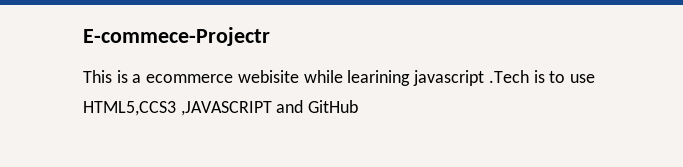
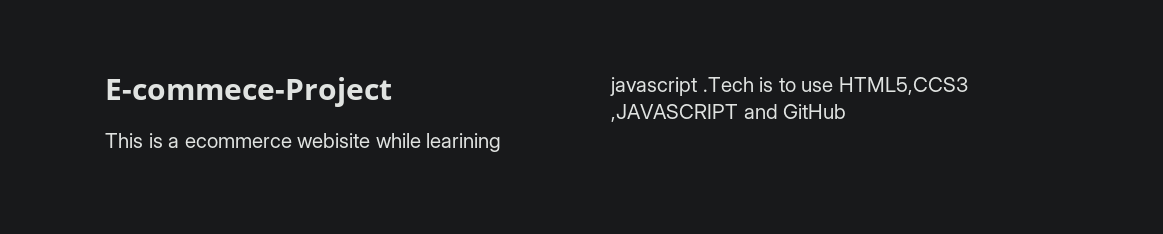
- E-commece-Projectr
+ E-commece-Project

